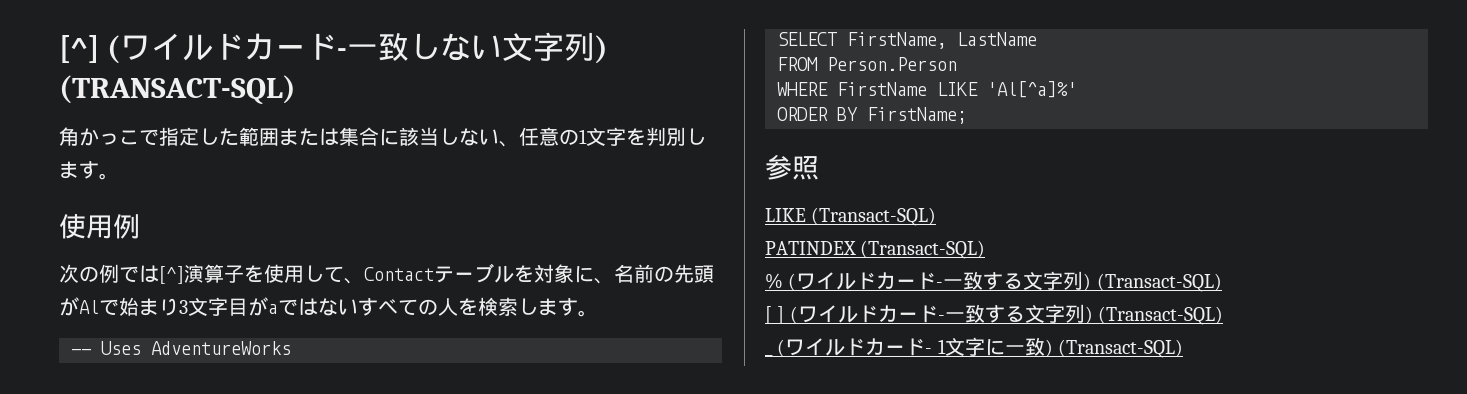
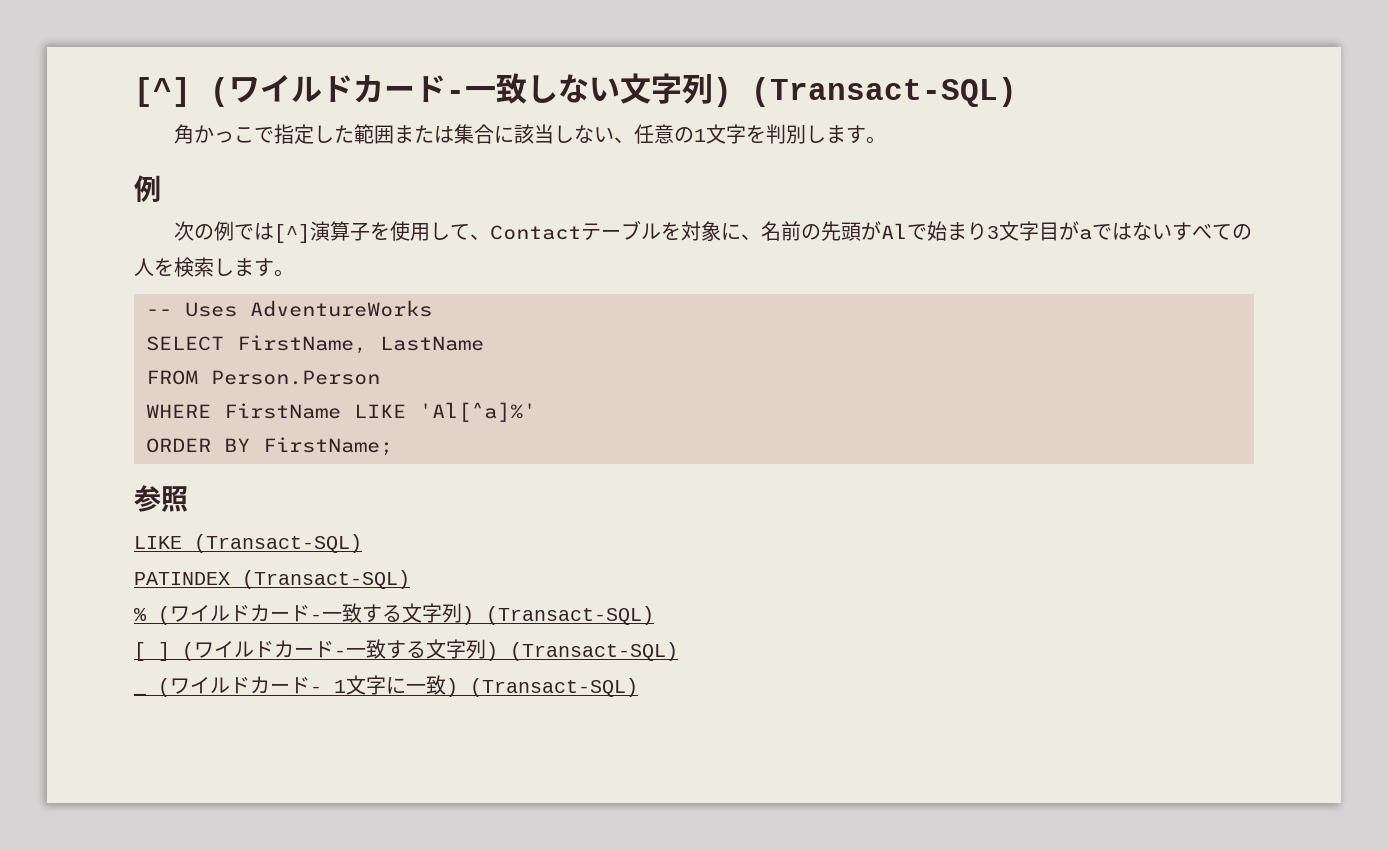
- [^] (ワイルドカード-一致しない文字列) (TRANSACT-SQL)
+ [^] (ワイルドカード-一致しない文字列) (Transact-SQL)
  角かっこで指定した範囲または集合に該当しない、任意の1文字を判別します。
- 使用例
+ 例

